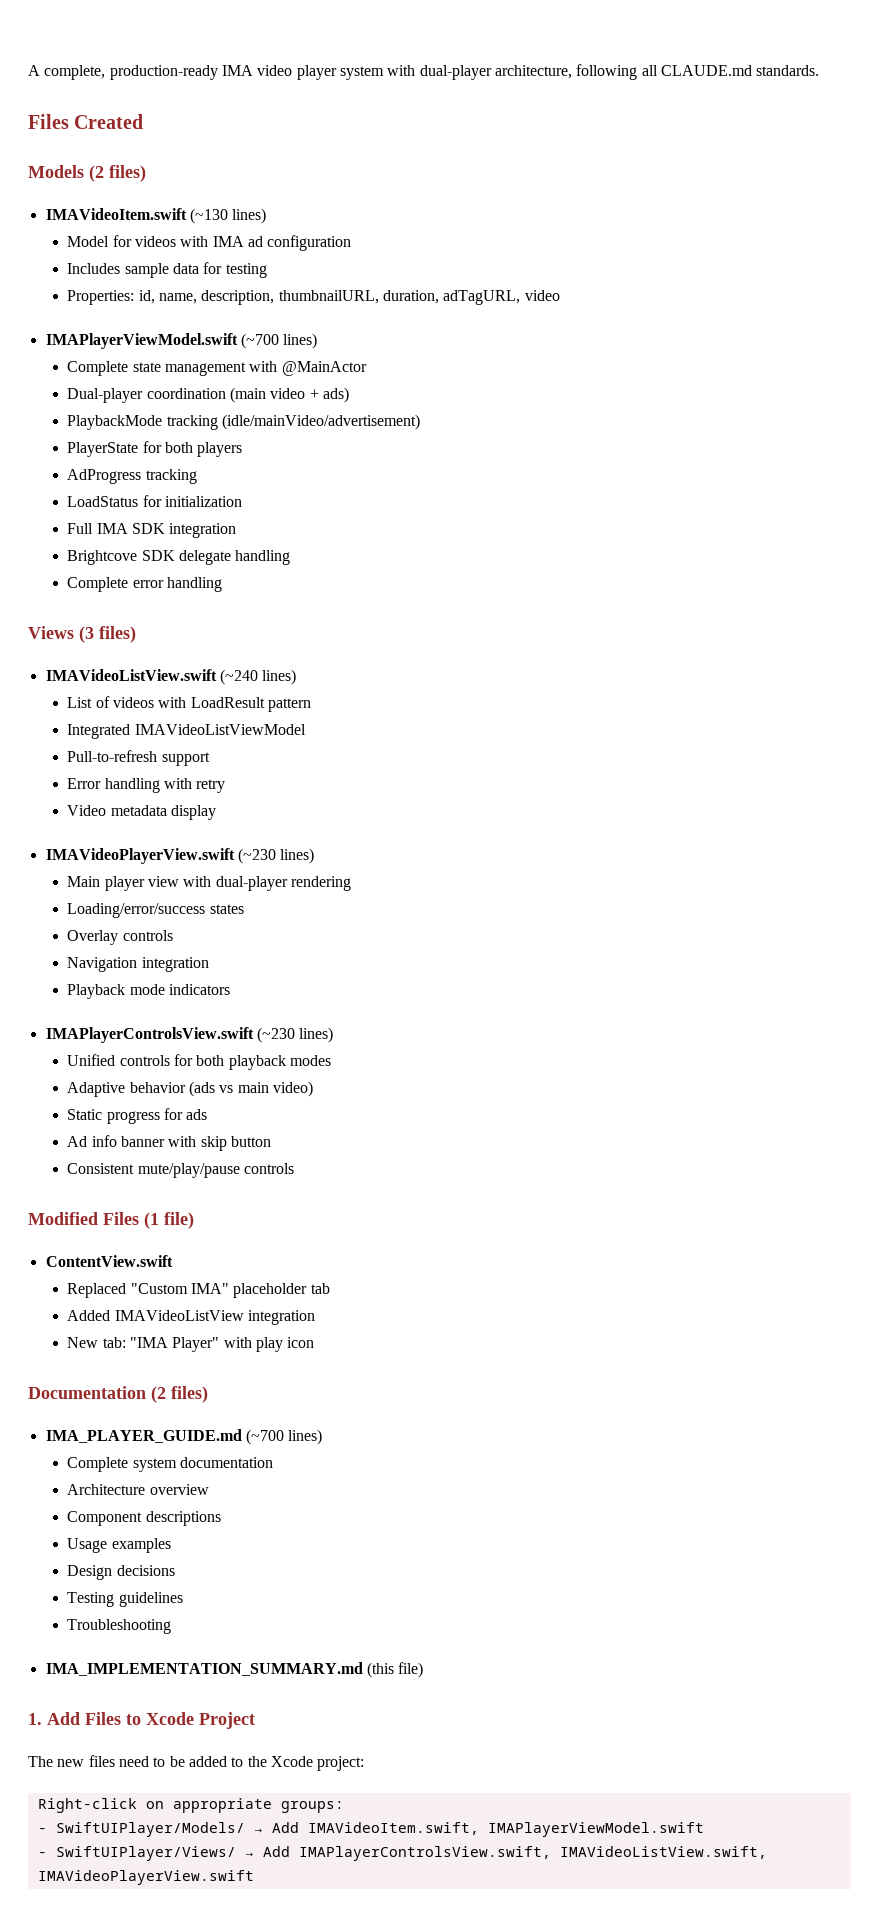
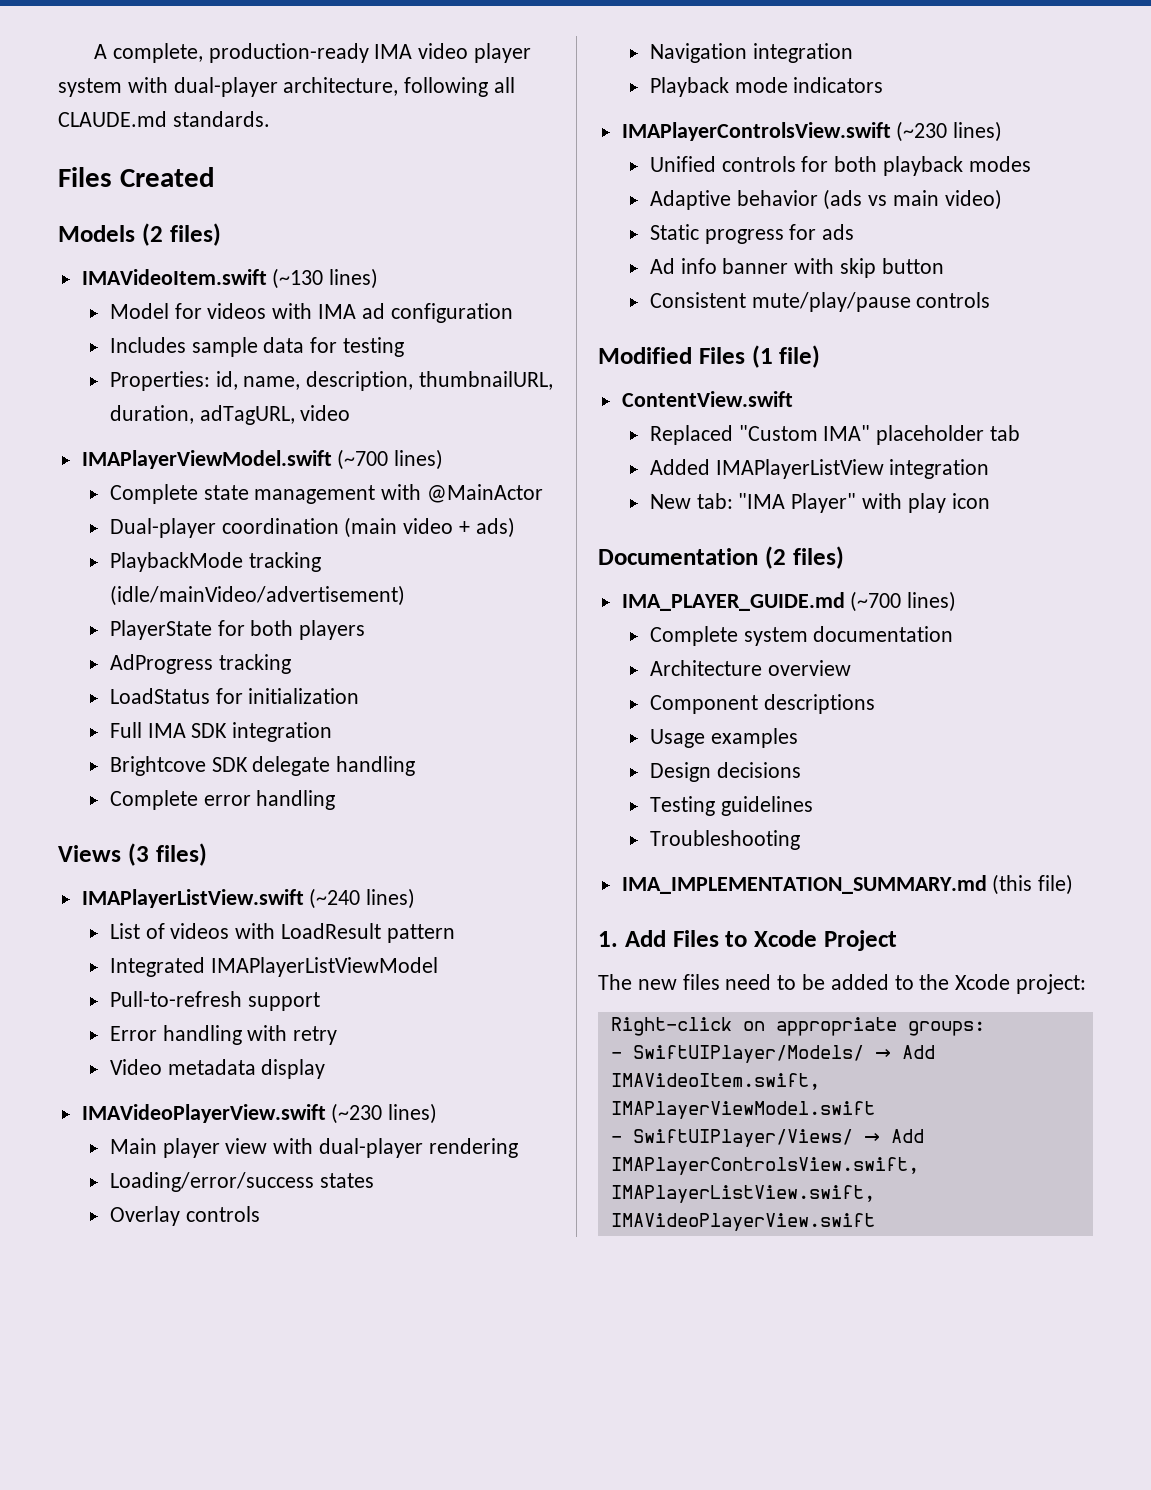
- IMAVideoListView.swift (~240 lines)
+ IMAPlayerListView.swift (~240 lines)
- Integrated IMAVideoListViewModel
+ Integrated IMAPlayerListViewModel
- Added IMAVideoListView integration
+ Added IMAPlayerListView integration
- - SwiftUIPlayer/Views/ → Add IMAPlayerControlsView.swift, IMAVideoListView.swift, IMAVideoPlayerView.swift
+ - SwiftUIPlayer/Views/ → Add IMAPlayerControlsView.swift, IMAPlayerListView.swift, IMAVideoPlayerView.swift

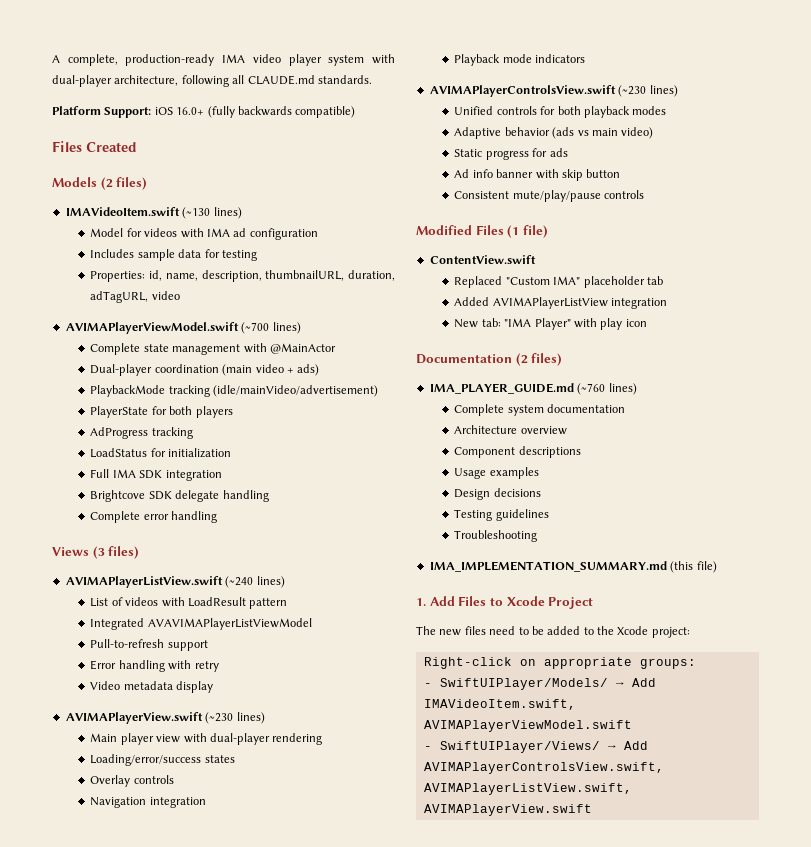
+ Platform Support: iOS 16.0+ (fully backwards compatible)
- IMAPlayerViewModel.swift (~700 lines)
+ AVIMAPlayerViewModel.swift (~700 lines)
- IMAPlayerListView.swift (~240 lines)
+ AVIMAPlayerListView.swift (~240 lines)
- Integrated IMAPlayerListViewModel
+ Integrated AVAVIMAPlayerListViewModel
- IMAVideoPlayerView.swift (~230 lines)
+ AVIMAPlayerView.swift (~230 lines)
- IMAPlayerControlsView.swift (~230 lines)
+ AVIMAPlayerControlsView.swift (~230 lines)
- Added IMAPlayerListView integration
+ Added AVIMAPlayerListView integration
- IMA_PLAYER_GUIDE.md (~700 lines)
+ IMA_PLAYER_GUIDE.md (~760 lines)
- - SwiftUIPlayer/Models/ → Add IMAVideoItem.swift, IMAPlayerViewModel.swift
+ - SwiftUIPlayer/Models/ → Add IMAVideoItem.swift, AVIMAPlayerViewModel.swift
- - SwiftUIPlayer/Views/ → Add IMAPlayerControlsView.swift, IMAPlayerListView.swift, IMAVideoPlayerView.swift
+ - SwiftUIPlayer/Views/ → Add AVIMAPlayerControlsView.swift, AVIMAPlayerListView.swift, AVIMAPlayerView.swift

